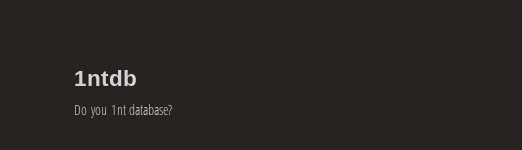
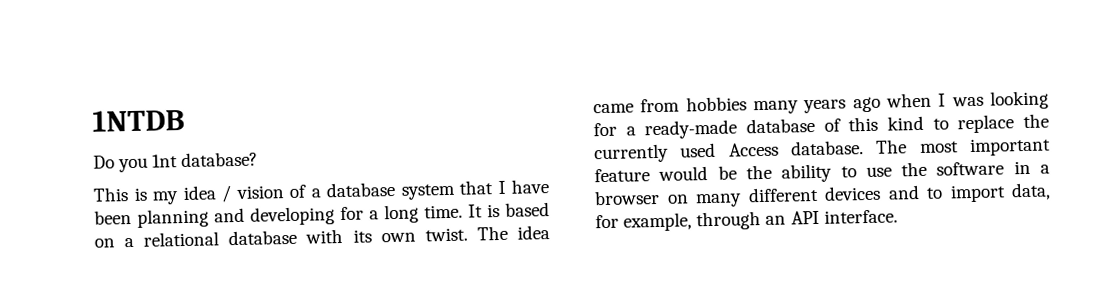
- 1ntdb
+ 1NTDB
+ This is my idea / vision of a database system that I have been planning and developing for a long time. It is based on a relational database with its own twist. The idea came from hobbies many years ago when I was looking for a ready-made database of this kind to replace the currently used Access database. The most important feature would be the ability to use the software in a browser on many different devices and to import data, for example, through an API interface.

